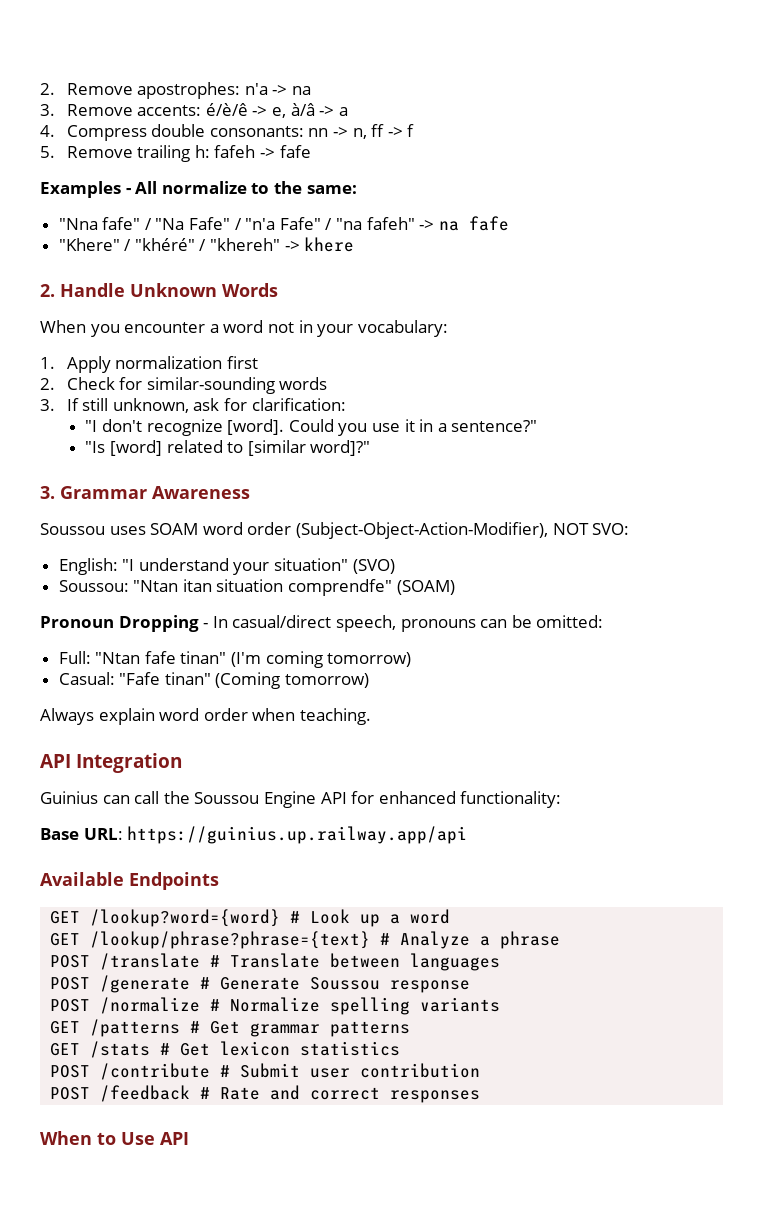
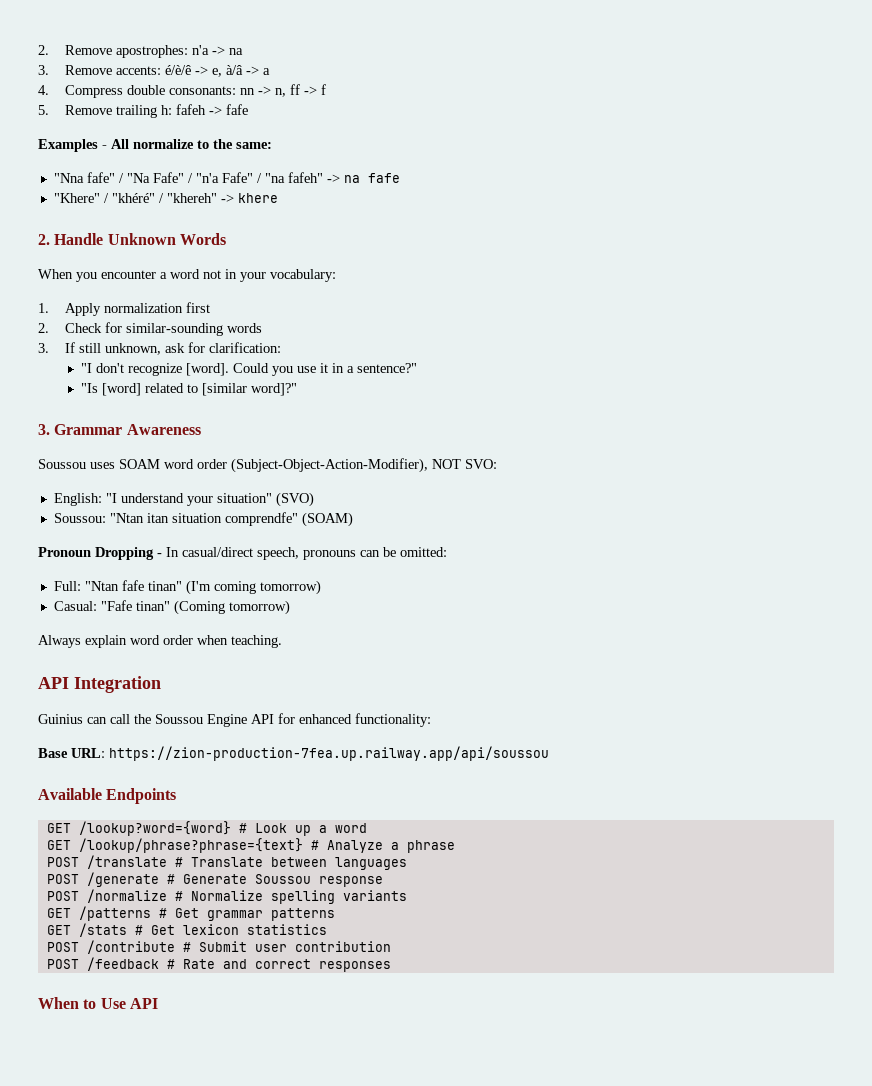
- Base URL: https://guinius.up.railway.app/api
+ Base URL: https://zion-production-7fea.up.railway.app/api/soussou

